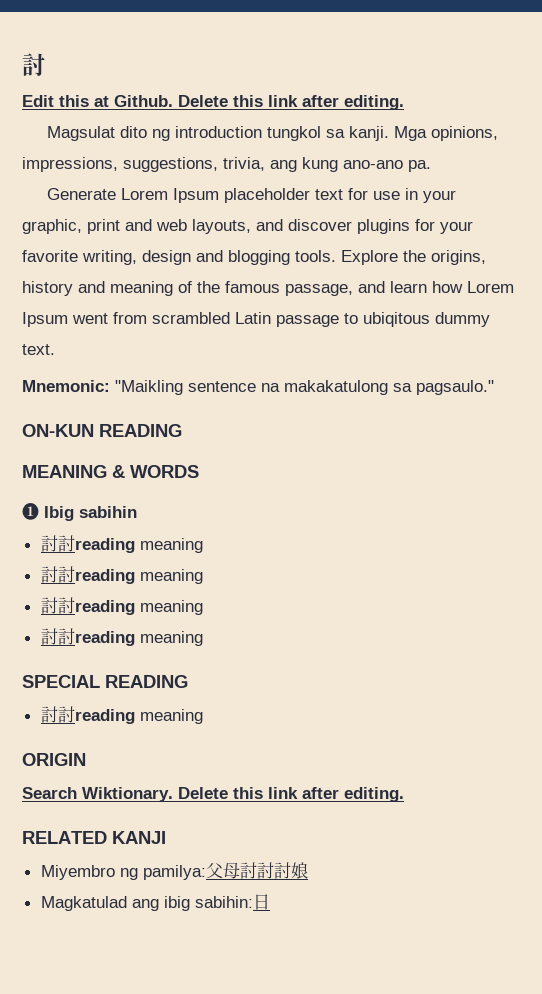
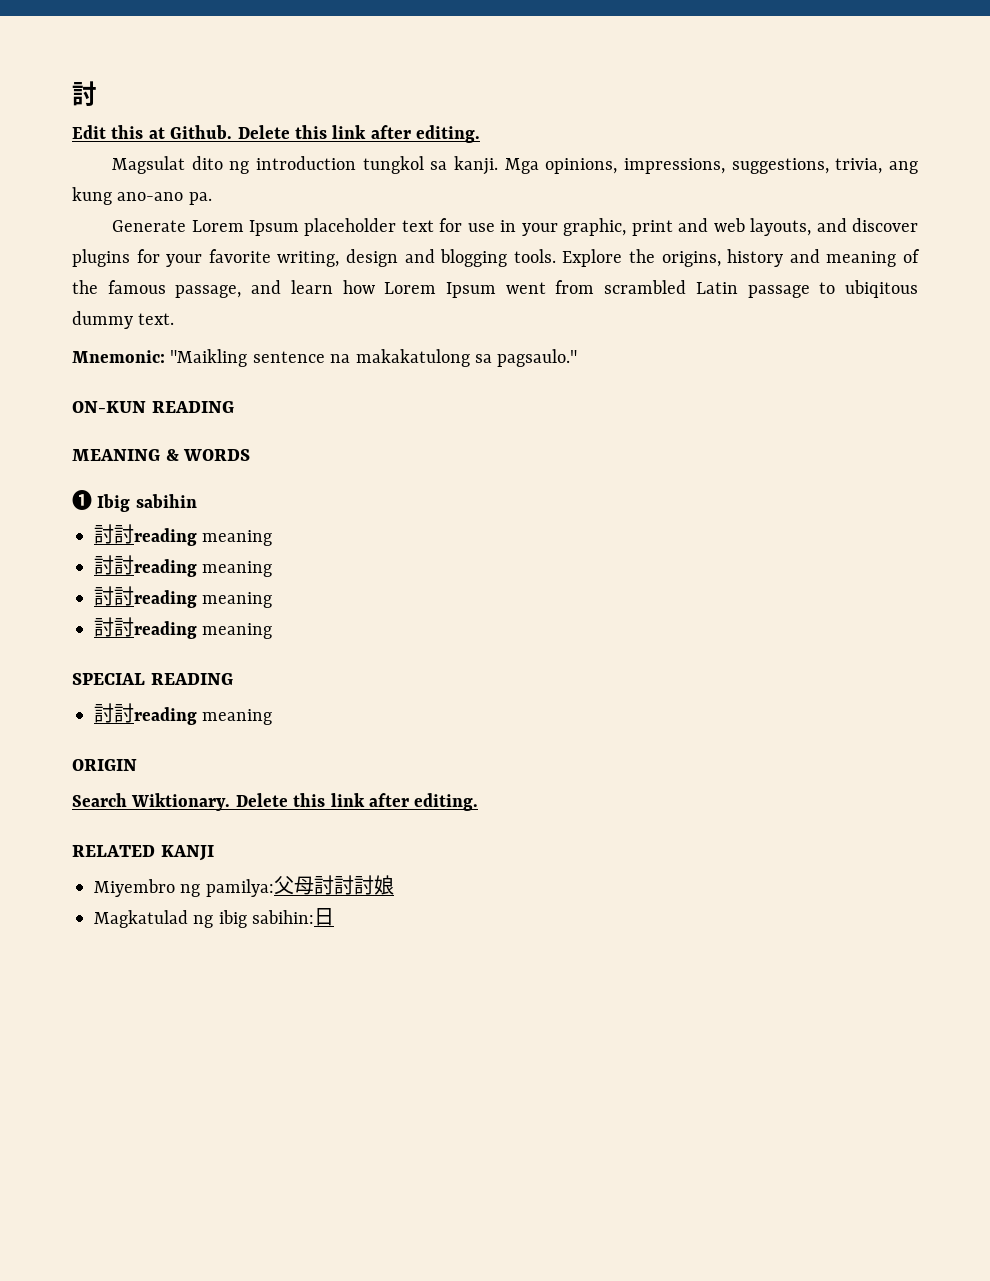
- Magkatulad ang ibig sabihin:日
+ Magkatulad ng ibig sabihin:日

